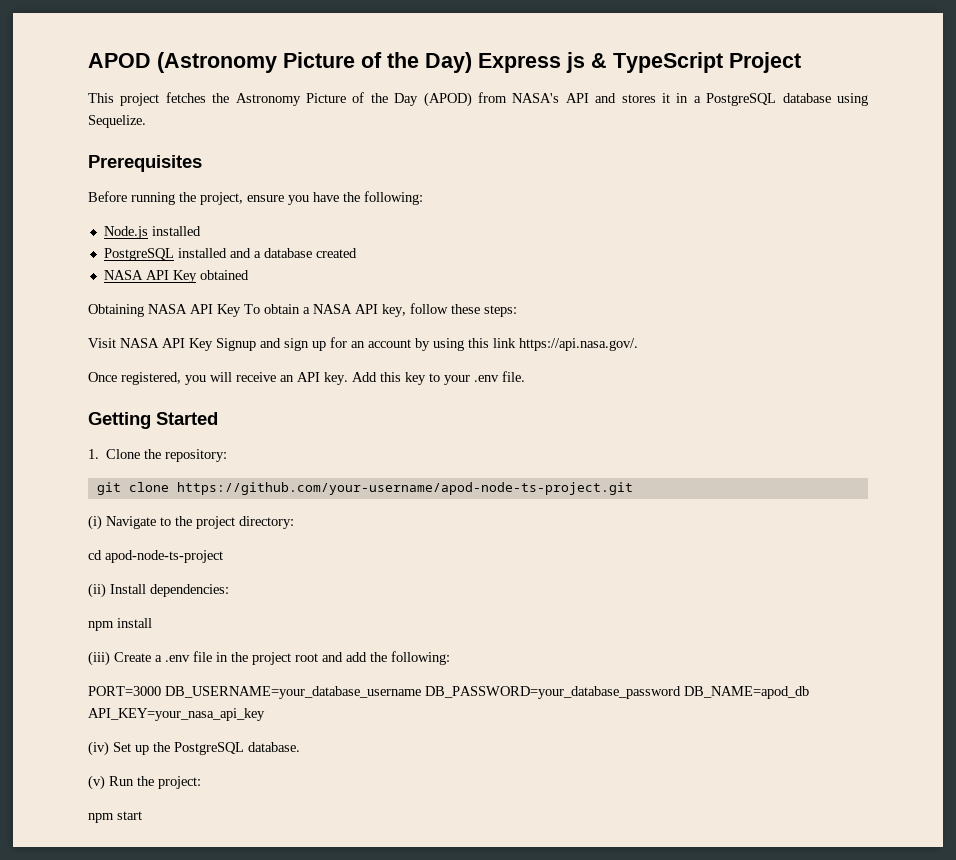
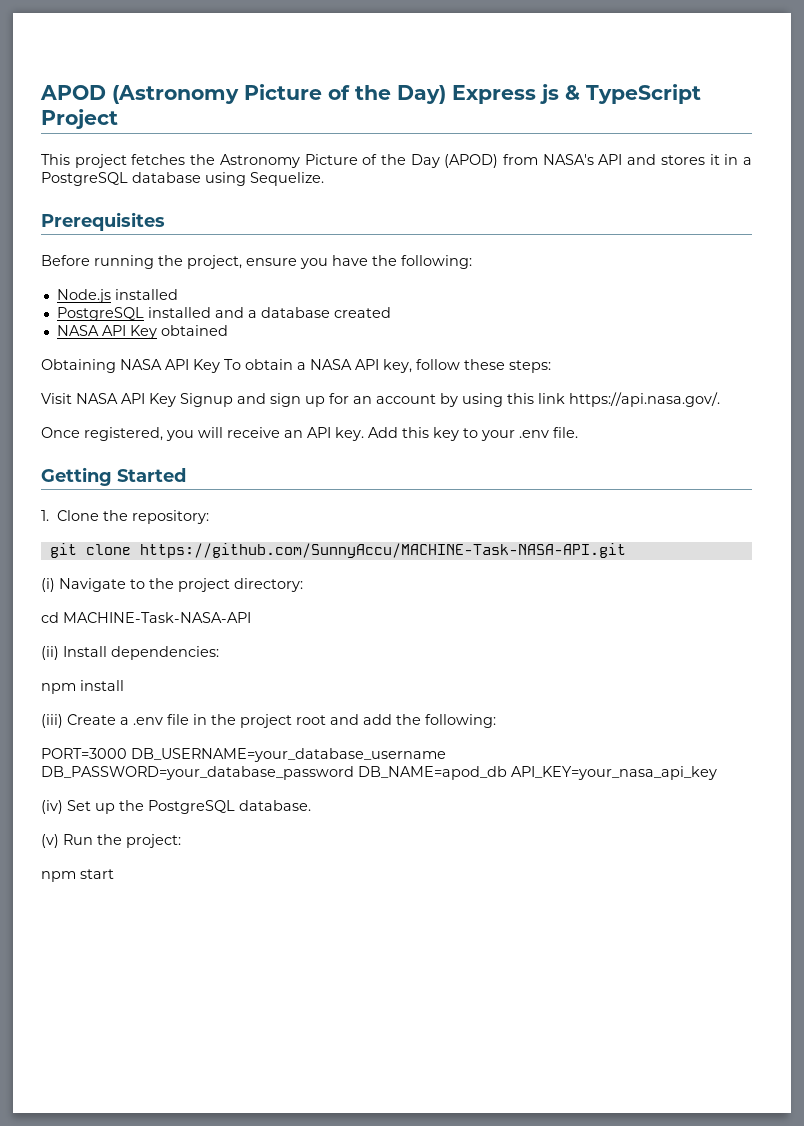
- git clone https://github.com/your-username/apod-node-ts-project.git
+ git clone https://github.com/SunnyAccu/MACHINE-Task-NASA-API.git
- cd apod-node-ts-project
+ cd MACHINE-Task-NASA-API

